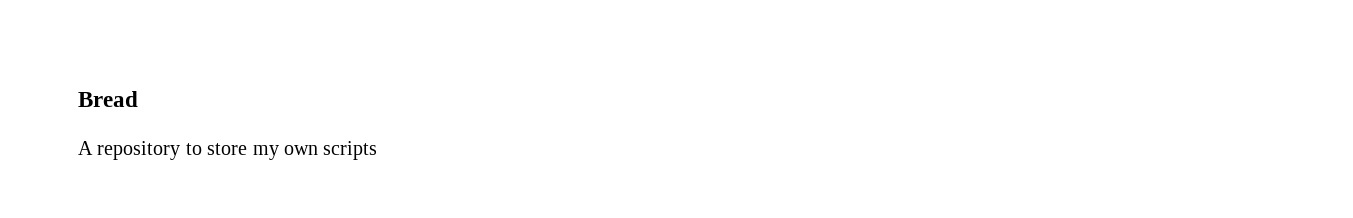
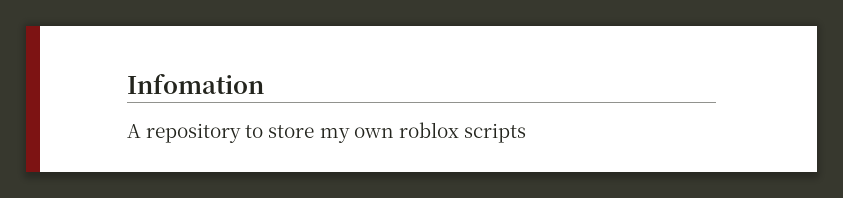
- Bread
+ Infomation
- A repository to store my own scripts
+ A repository to store my own roblox scripts

